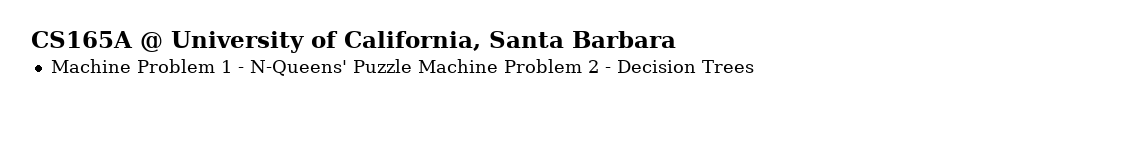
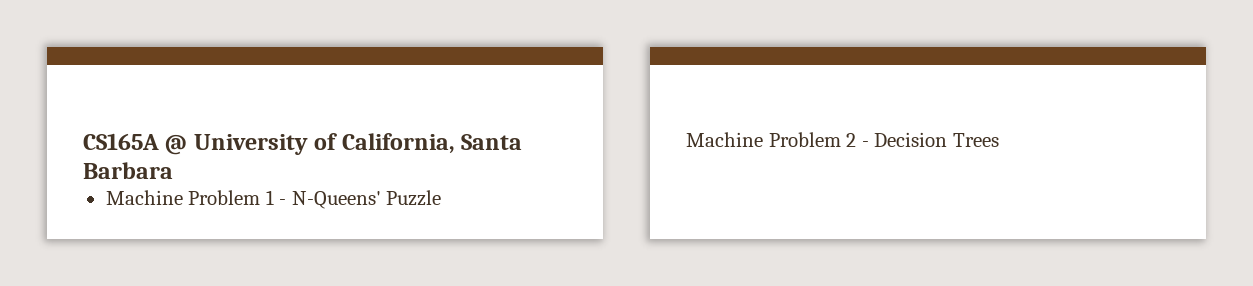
- Machine Problem 1 - N-Queens' Puzzle Machine Problem 2 - Decision Trees
+ Machine Problem 1 - N-Queens' Puzzle
+ Machine Problem 2 - Decision Trees

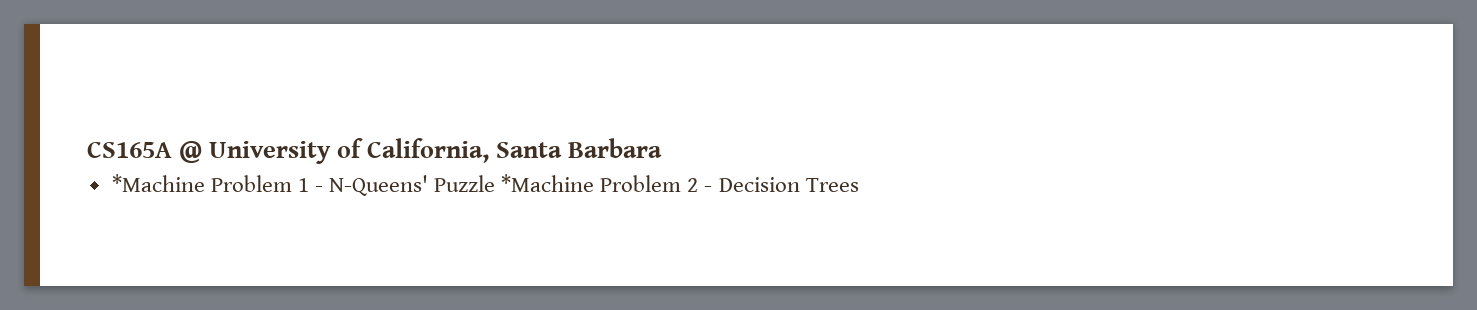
- Machine Problem 1 - N-Queens' Puzzle
- Machine Problem 2 - Decision Trees
+ *Machine Problem 1 - N-Queens' Puzzle *Machine Problem 2 - Decision Trees

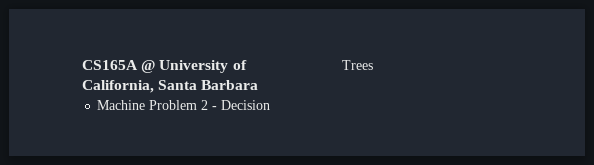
- *Machine Problem 1 - N-Queens' Puzzle *Machine Problem 2 - Decision Trees
+ Machine Problem 2 - Decision Trees

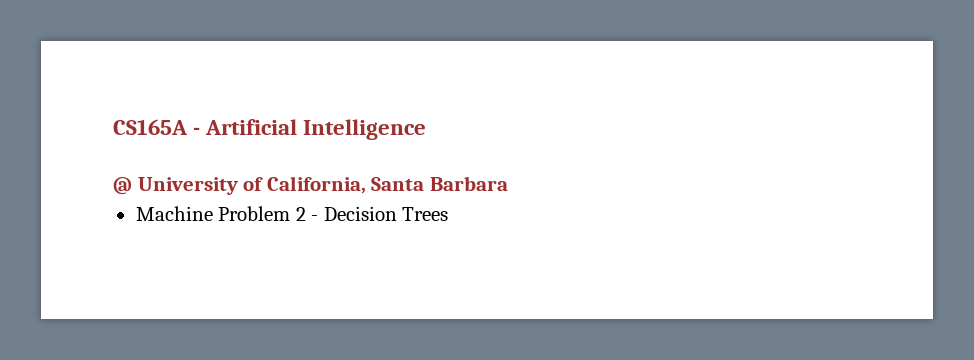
- CS165A @ University of California, Santa Barbara
+ CS165A - Artificial Intelligence
+ @ University of California, Santa Barbara

